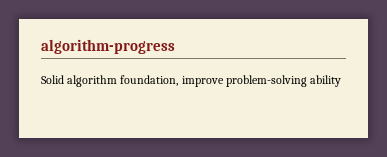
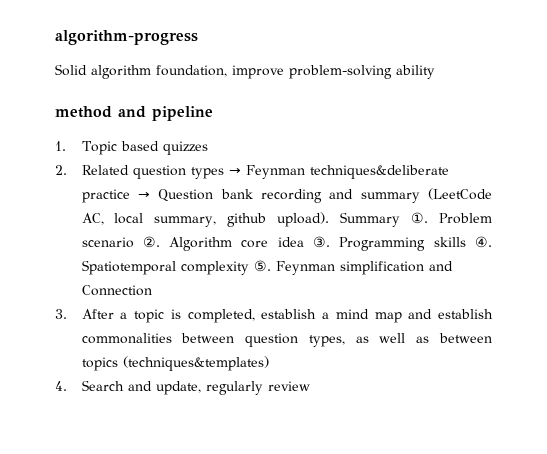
+ method and pipeline
+ 1. Topic based quizzes
+ 2. Related question types → Feynman techniques&deliberate practice → Question bank recording and summary (LeetCode AC, local summary, github upload). Summary ①. Problem scenario ②. Algorithm core idea ③. Programming skills ④. Spatiotemporal complexity ⑤. Feynman simplification and Connection
+ 3. After a topic is completed, establish a mind map and establish commonalities between question types, as well as between topics (techniques&templates)
+ 4. Search and update, regularly review

